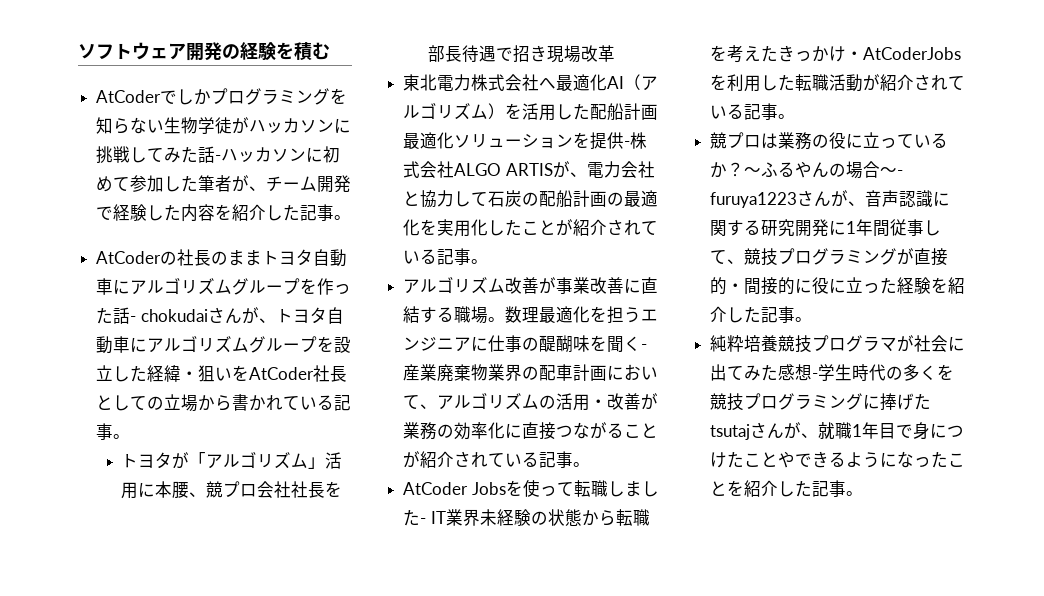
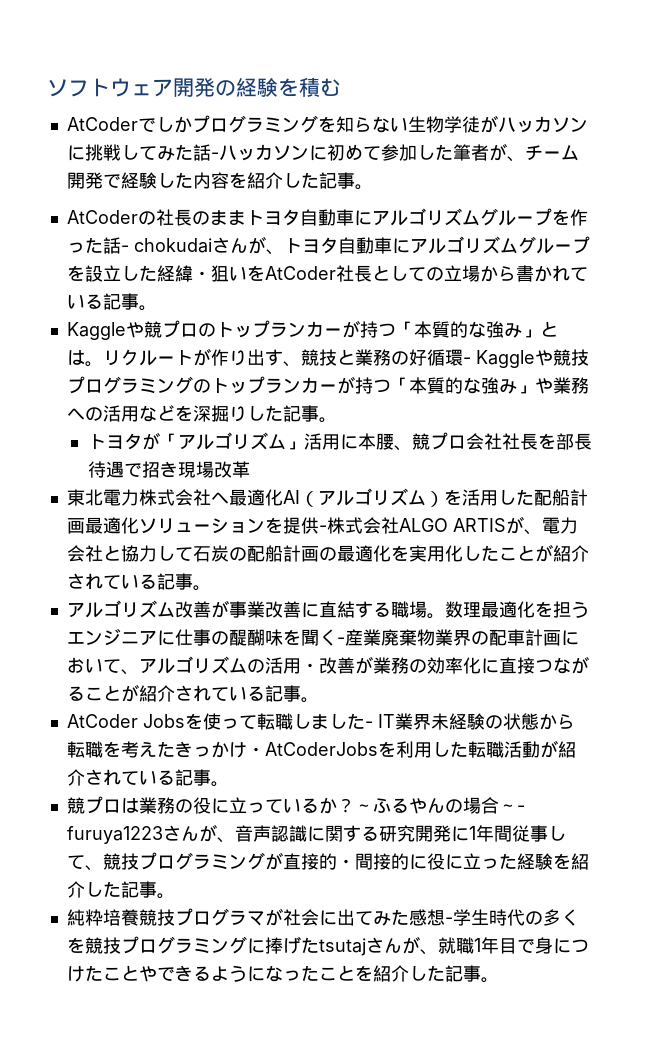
+ Kaggleや競プロのトップランカーが持つ「本質的な強み」とは。リクルートが作り出す、競技と業務の好循環- Kaggleや競技プログラミングのトップランカーが持つ「本質的な強み」や業務への活用などを深掘りした記事。

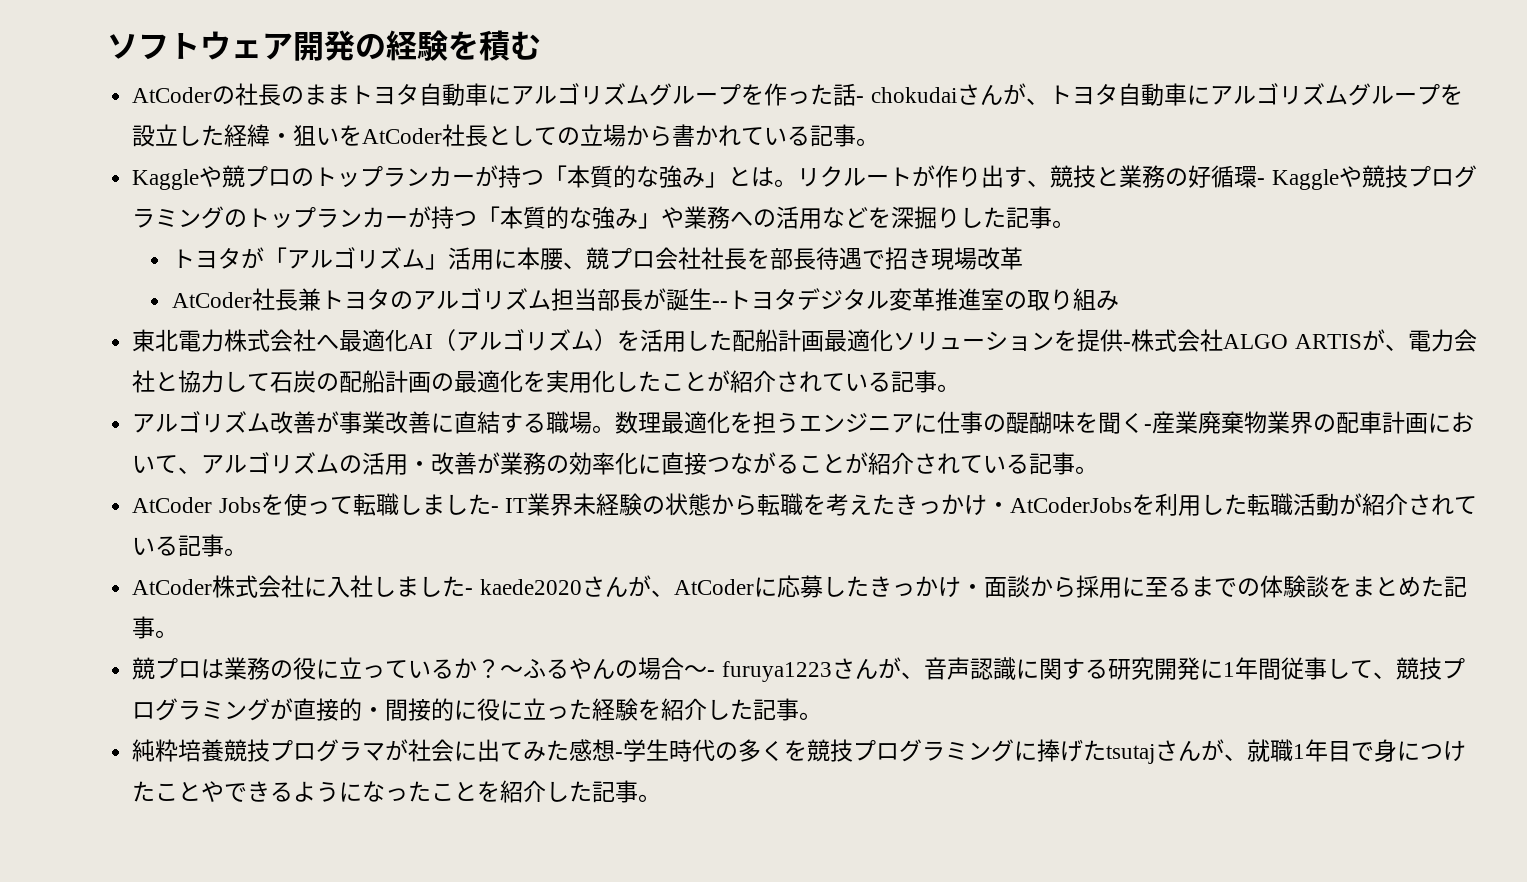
- AtCoderでしかプログラミングを知らない生物学徒がハッカソンに挑戦してみた話-ハッカソンに初めて参加した筆者が、チーム開発で経験した内容を紹介した記事。
+ AtCoder社長兼トヨタのアルゴリズム担当部長が誕生--トヨタデジタル変革推進室の取り組み
+ AtCoder株式会社に入社しました- kaede2020さんが、AtCoderに応募したきっかけ・面談から採用に至るまでの体験談をまとめた記事。

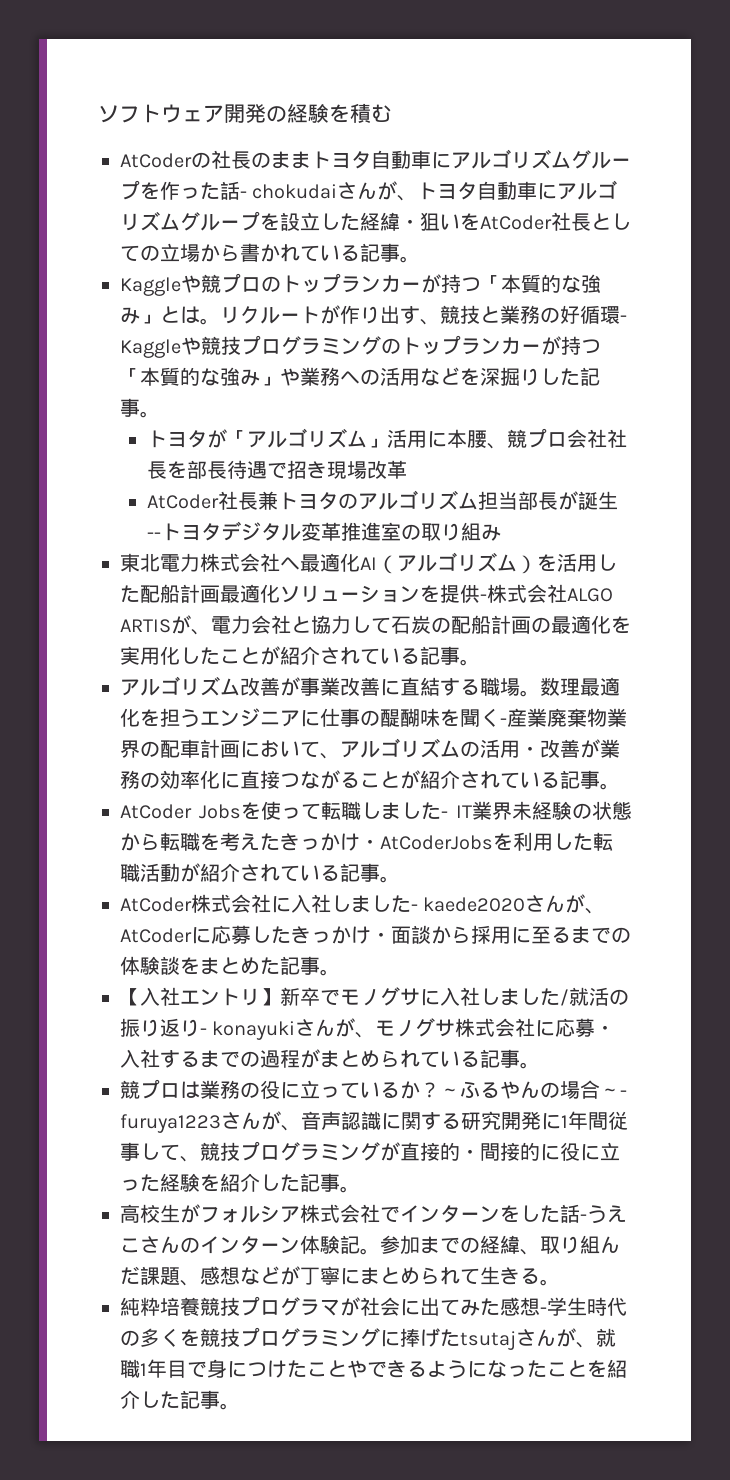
+ 【入社エントリ】新卒でモノグサに入社しました/就活の振り返り- konayukiさんが、モノグサ株式会社に応募・入社するまでの過程がまとめられている記事。
+ 高校生がフォルシア株式会社でインターンをした話-うえこさんのインターン体験記。参加までの経緯、取り組んだ課題、感想などが丁寧にまとめられて生きる。

